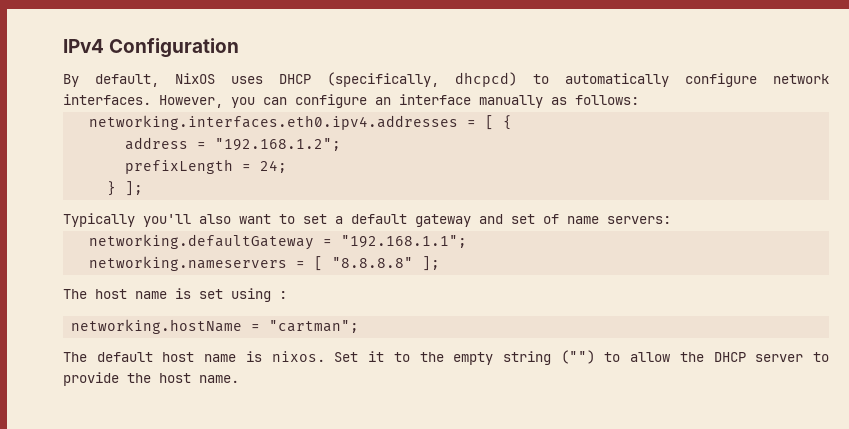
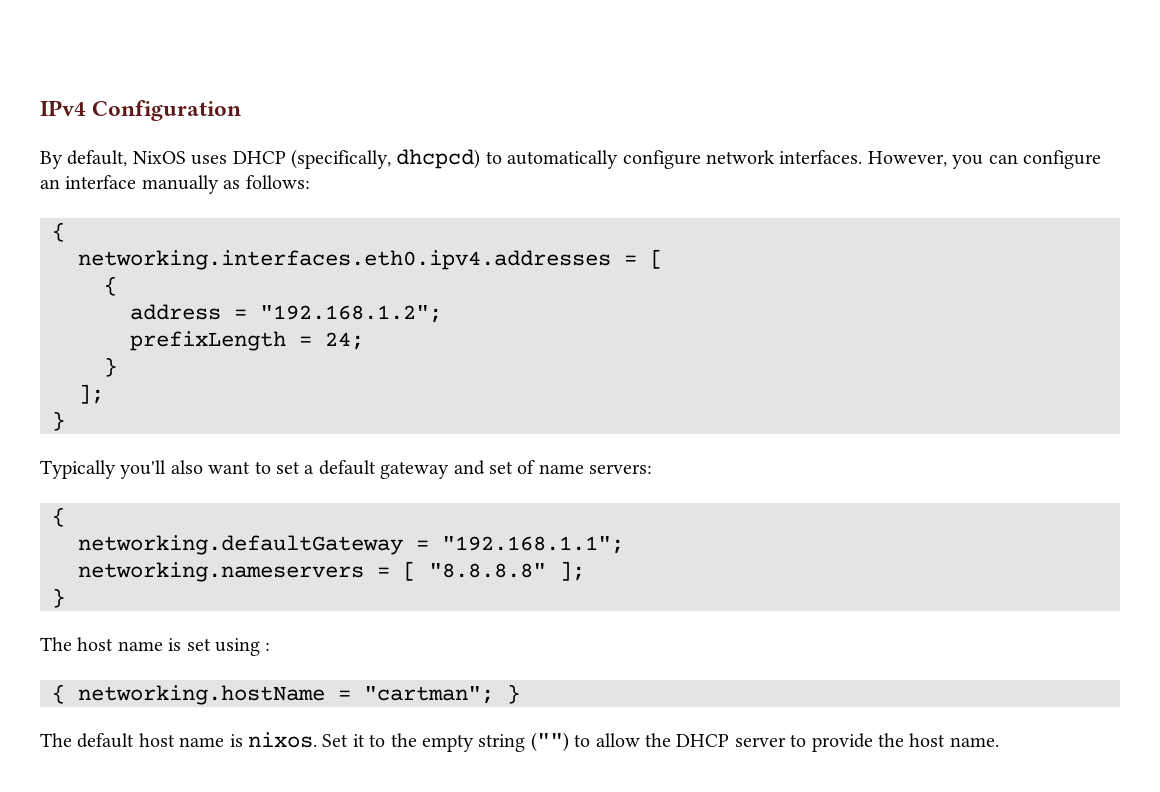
  However, you can configure an interface manually as follows:
+ {
- networking.interfaces.eth0.ipv4.addresses = [ {
+ networking.interfaces.eth0.ipv4.addresses = [
+ {
  prefixLength = 24;
- } ];
+ }
+ ];
+ }
  Typically you'll also want to set a default gateway and set of name servers:
+ {
  networking.nameservers = [ "8.8.8.8" ];
+ }
- networking.hostName = "cartman";
+ { networking.hostName = "cartman"; }

